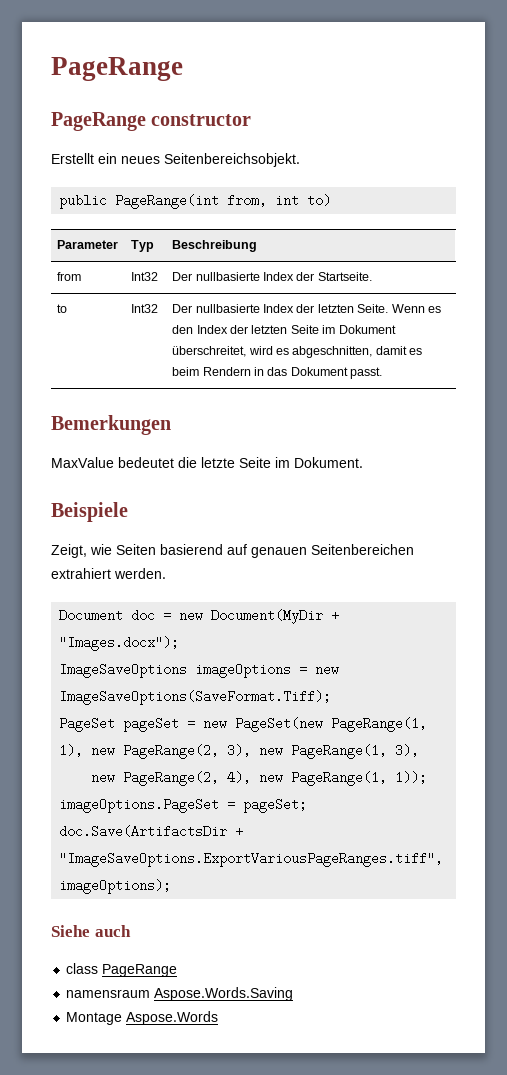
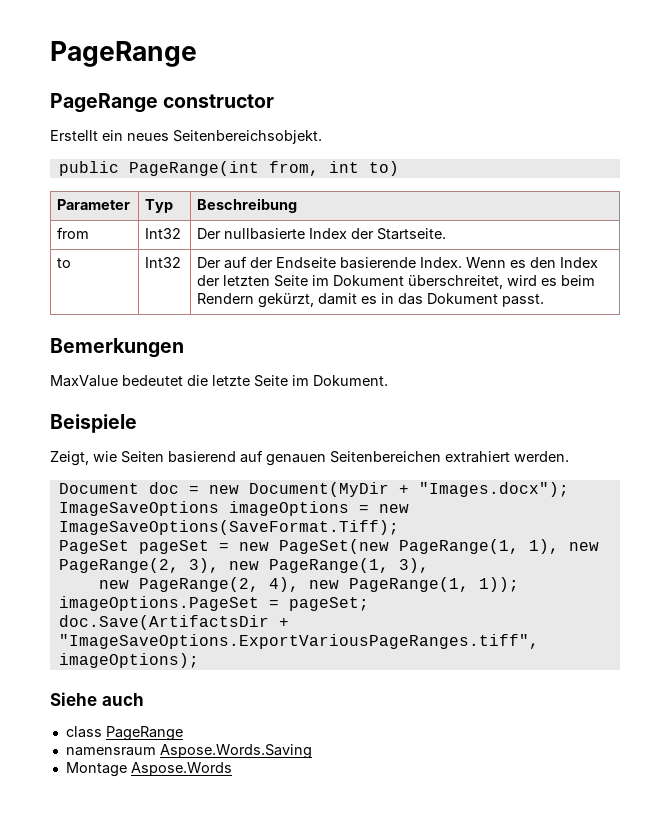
- to | Int32 | Der nullbasierte Index der letzten Seite. Wenn es den Index der letzten Seite im Dokument überschreitet, wird es abgeschnitten, damit es beim Rendern in das Dokument passt.
+ to | Int32 | Der auf der Endseite basierende Index. Wenn es den Index der letzten Seite im Dokument überschreitet, wird es beim Rendern gekürzt, damit es in das Dokument passt.

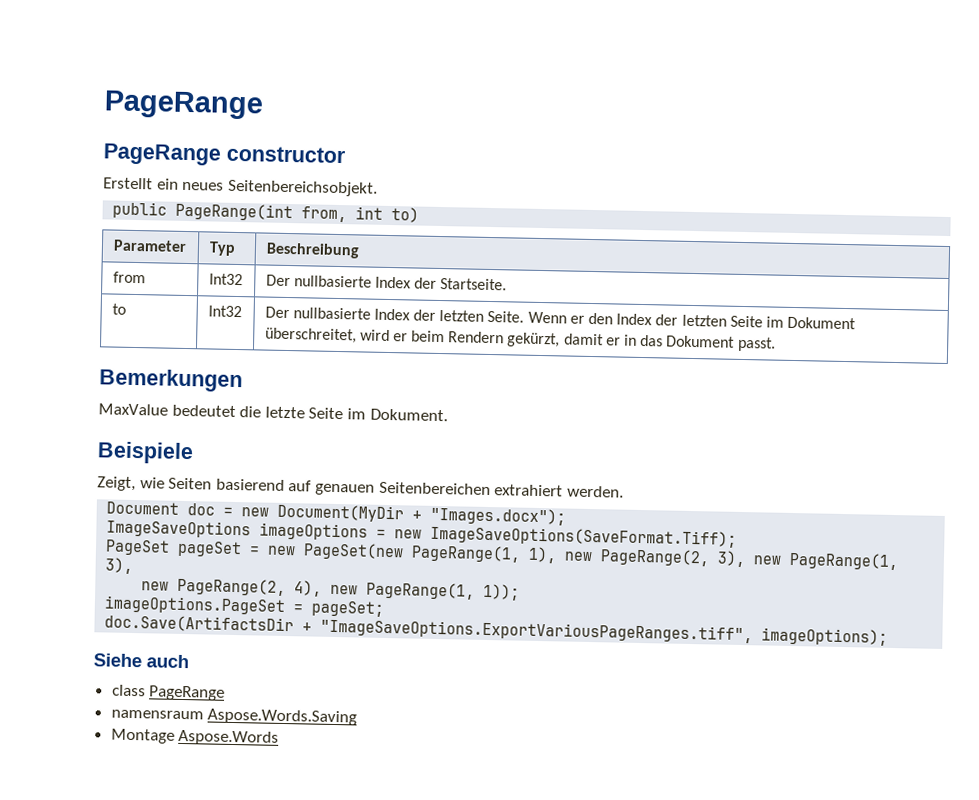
- to | Int32 | Der auf der Endseite basierende Index. Wenn es den Index der letzten Seite im Dokument überschreitet, wird es beim Rendern gekürzt, damit es in das Dokument passt.
+ to | Int32 | Der nullbasierte Index der letzten Seite. Wenn er den Index der letzten Seite im Dokument überschreitet, wird er beim Rendern gekürzt, damit er in das Dokument passt.

